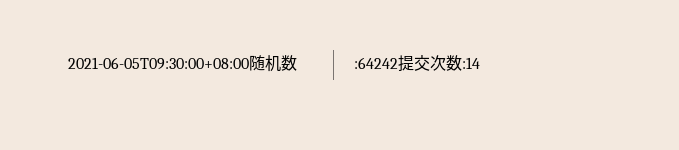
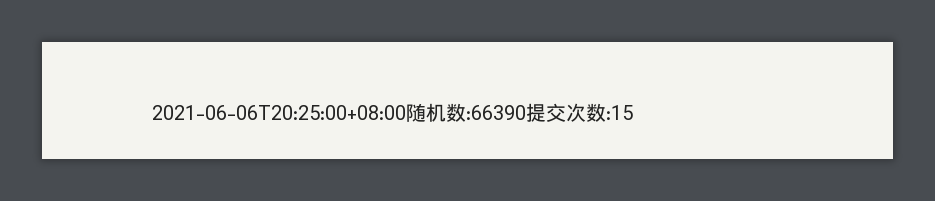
- 2021-06-05T09:30:00+08:00随机数:64242提交次数:14
+ 2021-06-06T20:25:00+08:00随机数:66390提交次数:15

